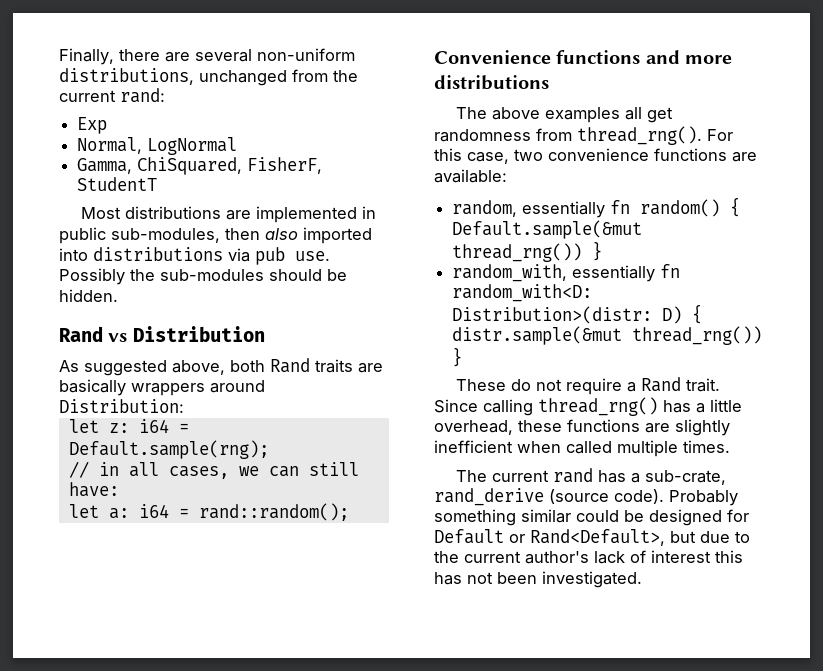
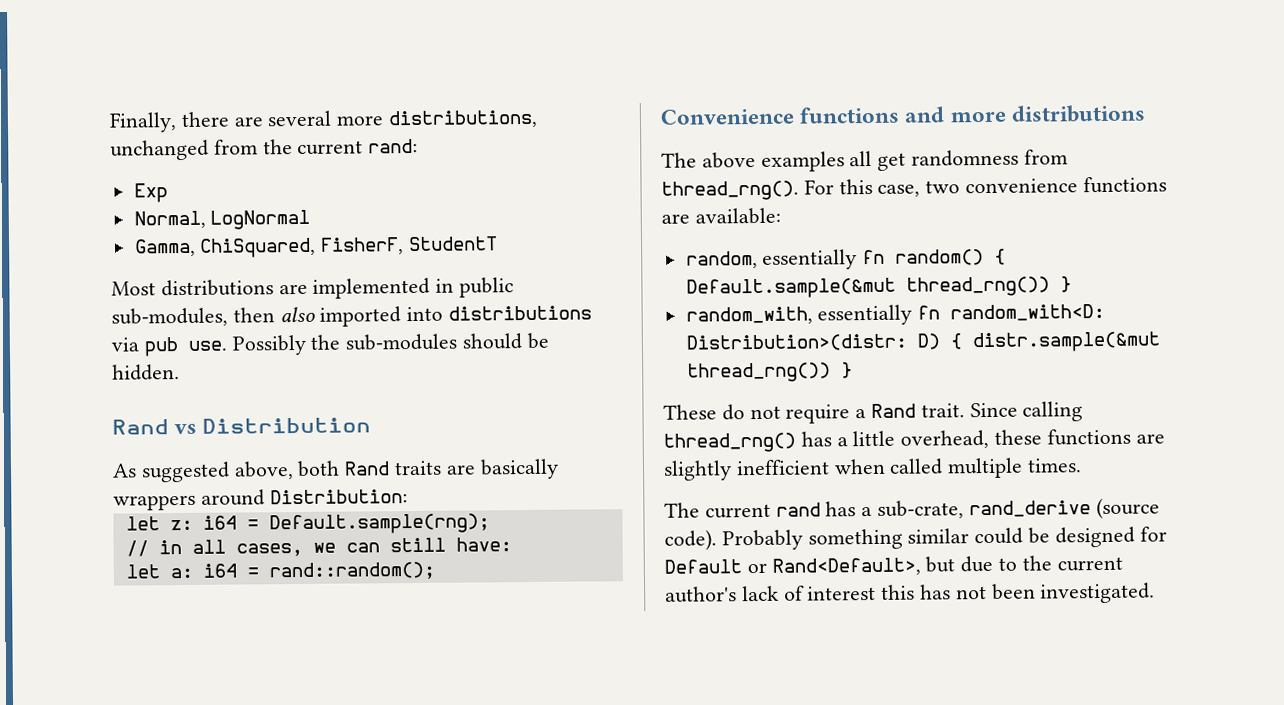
- Finally, there are several non-uniform distributions, unchanged from the current rand:
+ Finally, there are several more distributions, unchanged from the current rand:

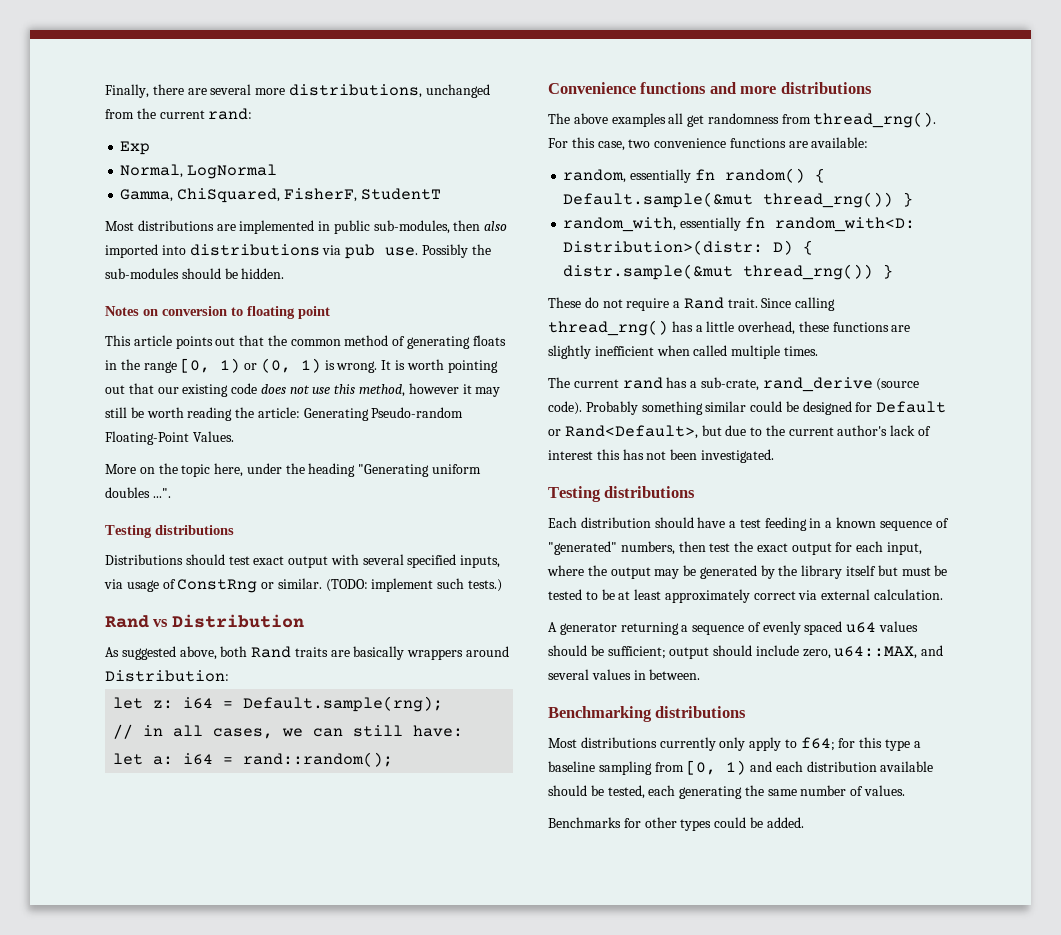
+ Notes on conversion to floating point
+ This article points out that the common method of generating floats in the range [0, 1) or (0, 1) is wrong. It is worth pointing out that our existing code does not use this method, however it may still be worth reading the article: Generating Pseudo-random Floating-Point Values.
+ More on the topic here, under the heading "Generating uniform doubles ...".
+ Testing distributions
+ Distributions should test exact output with several specified inputs, via usage of ConstRng or similar. (TODO: implement such tests.)
  Probably something similar could be designed for Default or Rand<Default>, but due to the current author's lack of interest this has not been investigated.
+ Testing distributions
+ Each distribution should have a test feeding in a known sequence of "generated" numbers, then test the exact output for each input, where the output may be generated by the library itself but must be tested to be at least approximately correct via external calculation.
+ A generator returning a sequence of evenly spaced u64 values should be sufficient; output should include zero, u64::MAX, and several values in between.
+ Benchmarking distributions
+ Most distributions currently only apply to f64; for this type a baseline sampling from [0, 1) and each distribution available should be tested, each generating the same number of values.
+ Benchmarks for other types could be added.

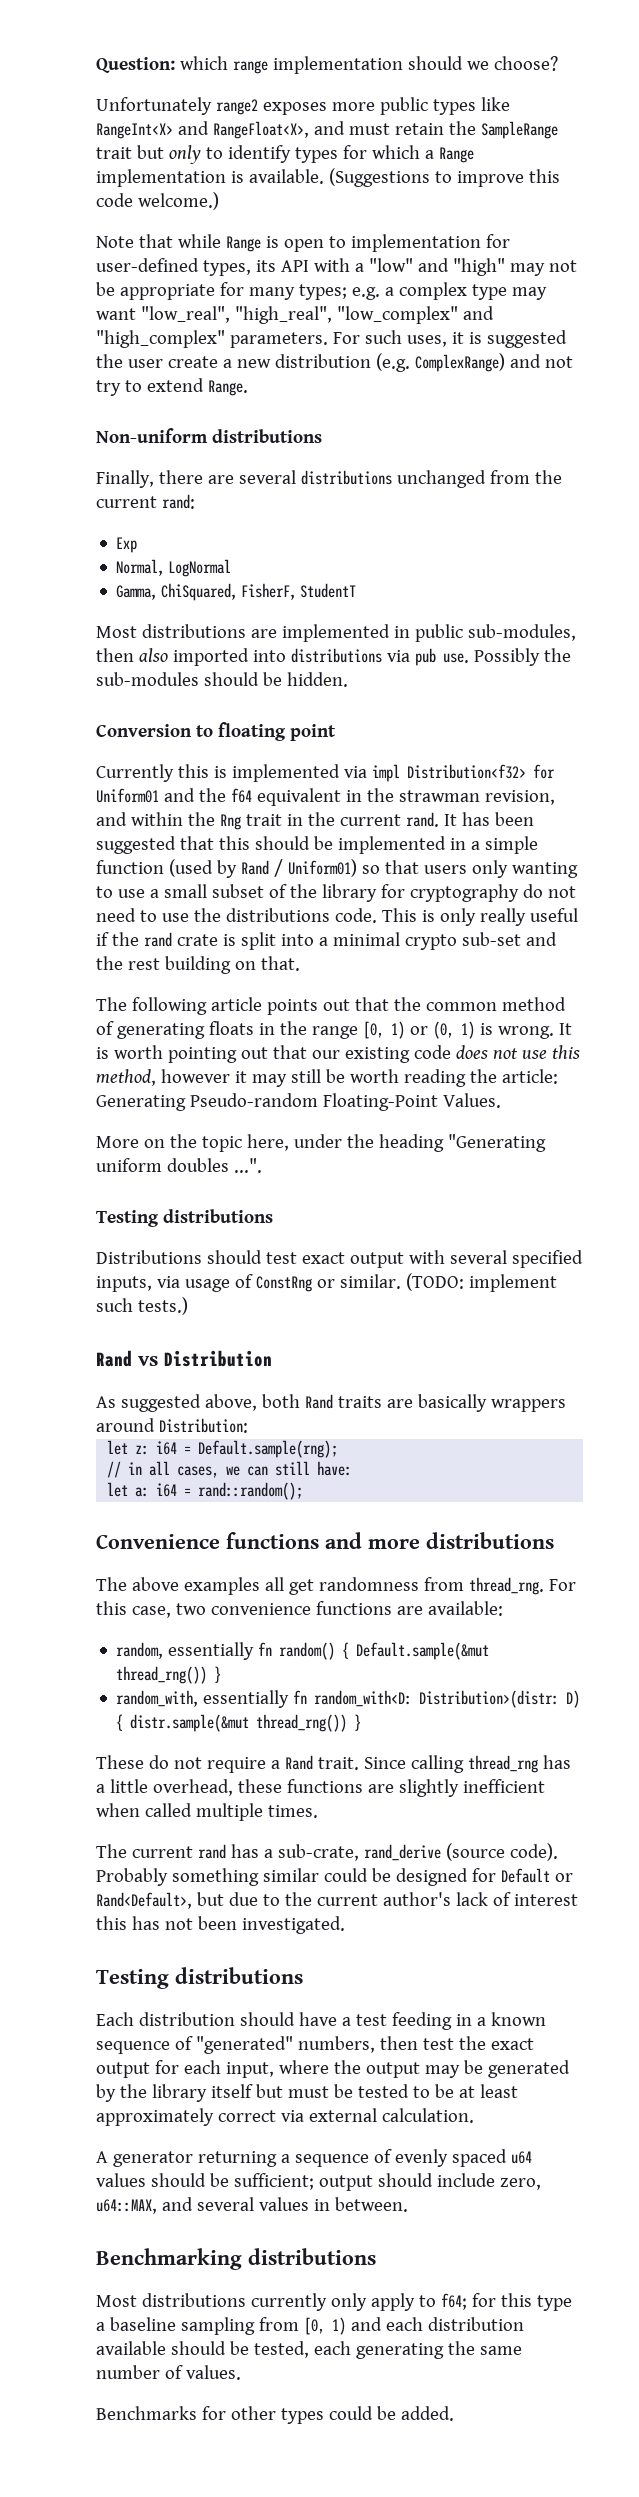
+ Question: which range implementation should we choose?
+ Unfortunately range2 exposes more public types like RangeInt<X> and RangeFloat<X>, and must retain the SampleRange trait but only to identify types for which a Range implementation is available. (Suggestions to improve this code welcome.)
+ Note that while Range is open to implementation for user-defined types, its API with a "low" and "high" may not be appropriate for many types; e.g. a complex type may want "low_real", "high_real", "low_complex" and "high_complex" parameters. For such uses, it is suggested the user create a new distribution (e.g. ComplexRange) and not try to extend Range.
+ Non-uniform distributions
- Finally, there are several more distributions, unchanged from the current rand:
+ Finally, there are several distributions unchanged from the current rand:
- Notes on conversion to floating point
+ Conversion to floating point
- This article points out that the common method of generating floats in the range [0, 1) or (0, 1) is wrong.
+ Currently this is implemented via impl Distribution<f32> for Uniform01 and the f64 equivalent in the strawman revision, and within the Rng trait in the current rand. It has been suggested that this should be implemented in a simple function (used by Rand / Uniform01) so that users only wanting to use a small subset of the library for cryptography do not need to use the distributions code. This is only really useful if the rand crate is split into a minimal crypto sub-set and the rest building on that.
+ The following article points out that the common method of generating floats in the range [0, 1) or (0, 1) is wrong.
- The above examples all get randomness from thread_rng().
+ The above examples all get randomness from thread_rng.
- Since calling thread_rng() has a little overhead, these functions are slightly inefficient when called multiple times.
+ Since calling thread_rng has a little overhead, these functions are slightly inefficient when called multiple times.

